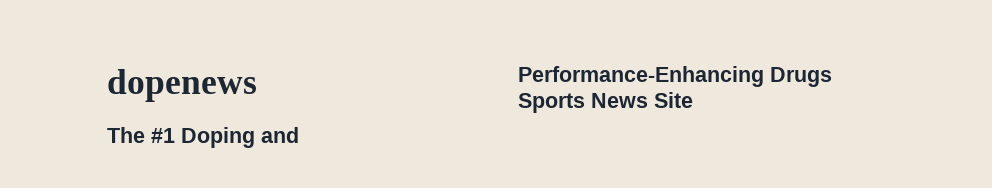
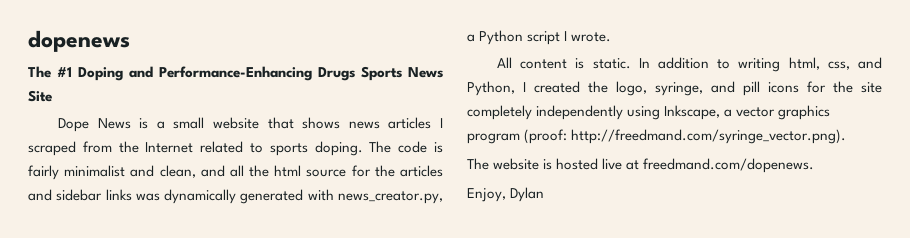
+ Dope News is a small website that shows news articles I scraped from the Internet related to sports doping. The code is fairly minimalist and clean, and all the html source for the articles and sidebar links was dynamically generated with news_creator.py, a Python script I wrote.
+ All content is static. In addition to writing html, css, and Python, I created the logo, syringe, and pill icons for the site completely independently using Inkscape, a vector graphics program (proof: http://freedmand.com/syringe_vector.png).
+ The website is hosted live at freedmand.com/dopenews.
+ Enjoy, Dylan

